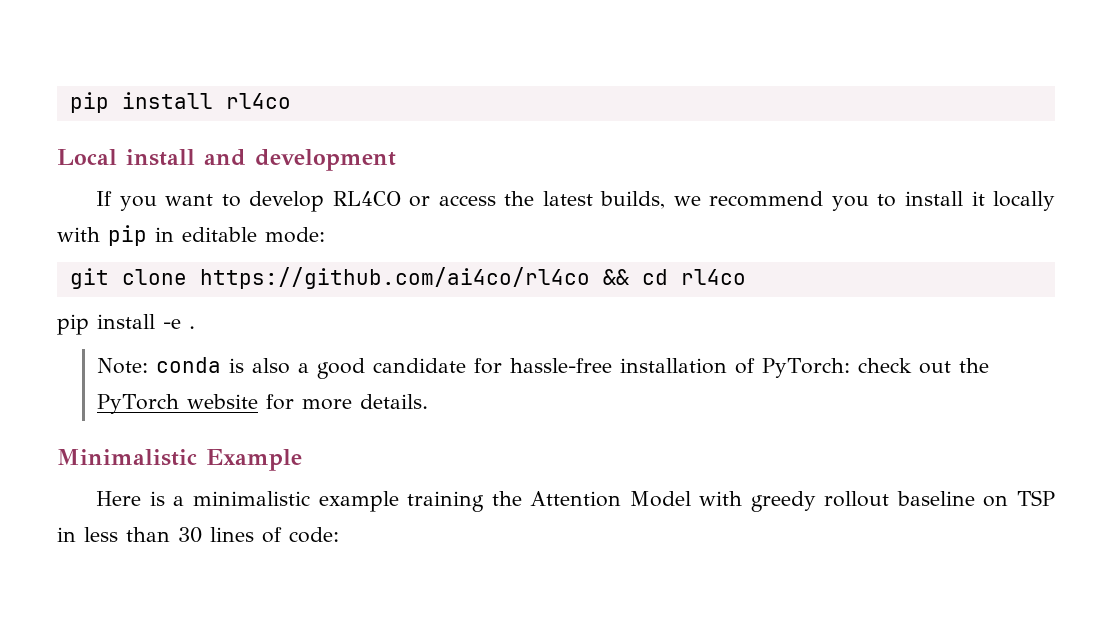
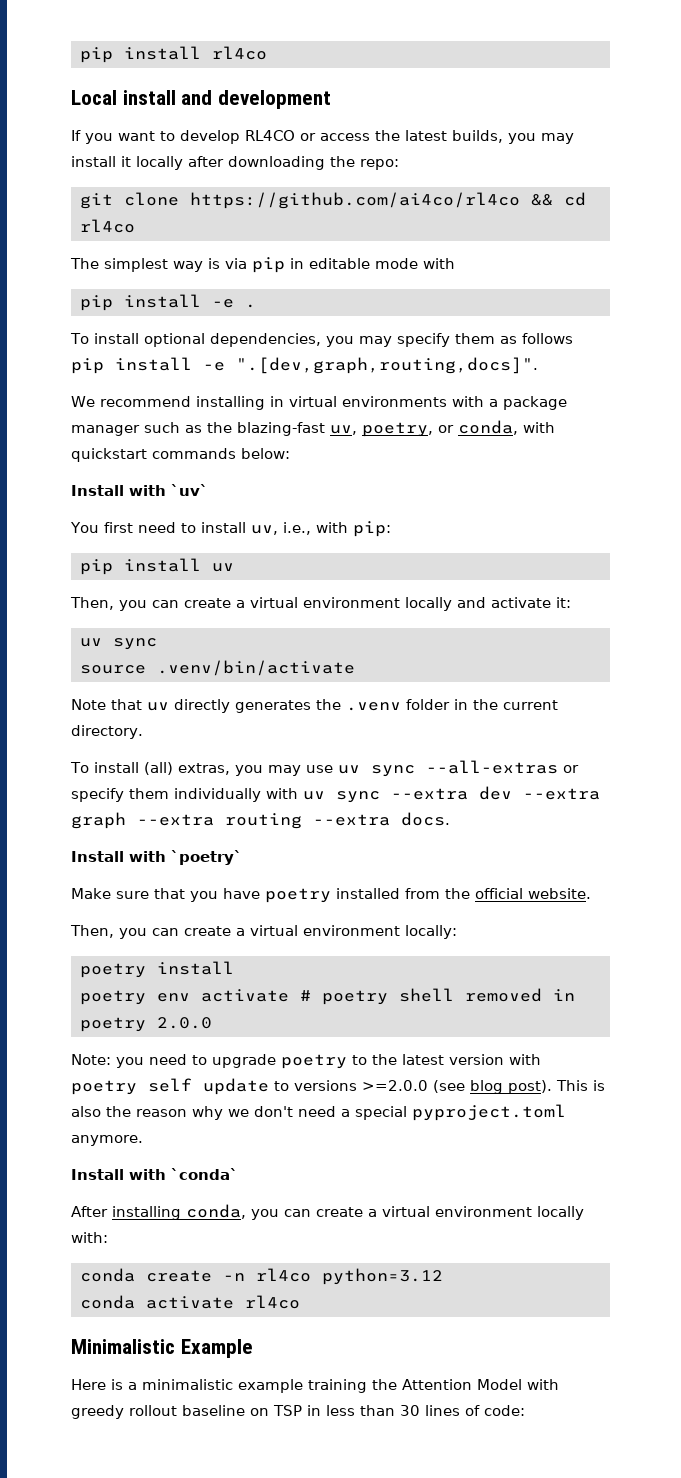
- If you want to develop RL4CO or access the latest builds, we recommend you to install it locally with pip in editable mode:
+ If you want to develop RL4CO or access the latest builds, you may install it locally after downloading the repo:
+ The simplest way is via pip in editable mode with
  pip install -e .
- Note: conda is also a good candidate for hassle-free installation of PyTorch: check out the PyTorch website for more details.
+ To install optional dependencies, you may specify them as follows pip install -e ".[dev,graph,routing,docs]".
+ We recommend installing in virtual environments with a package manager such as the blazing-fast uv, poetry, or conda, with quickstart commands below:
+ Install with `uv`
+ You first need to install uv, i.e., with pip:
+ pip install uv
+ Then, you can create a virtual environment locally and activate it:
+ uv sync
+ source .venv/bin/activate
+ Note that uv directly generates the .venv folder in the current directory.
+ To install (all) extras, you may use uv sync --all-extras or specify them individually with uv sync --extra dev --extra graph --extra routing --extra docs.
+ Install with `poetry`
+ Make sure that you have poetry installed from the official website.
+ Then, you can create a virtual environment locally:
+ poetry install
+ poetry env activate # poetry shell removed in poetry 2.0.0
+ Note: you need to upgrade poetry to the latest version with poetry self update to versions >=2.0.0 (see blog post). This is also the reason why we don't need a special pyproject.toml anymore.
+ Install with `conda`
+ After installing conda, you can create a virtual environment locally with:
+ conda create -n rl4co python=3.12
+ conda activate rl4co

